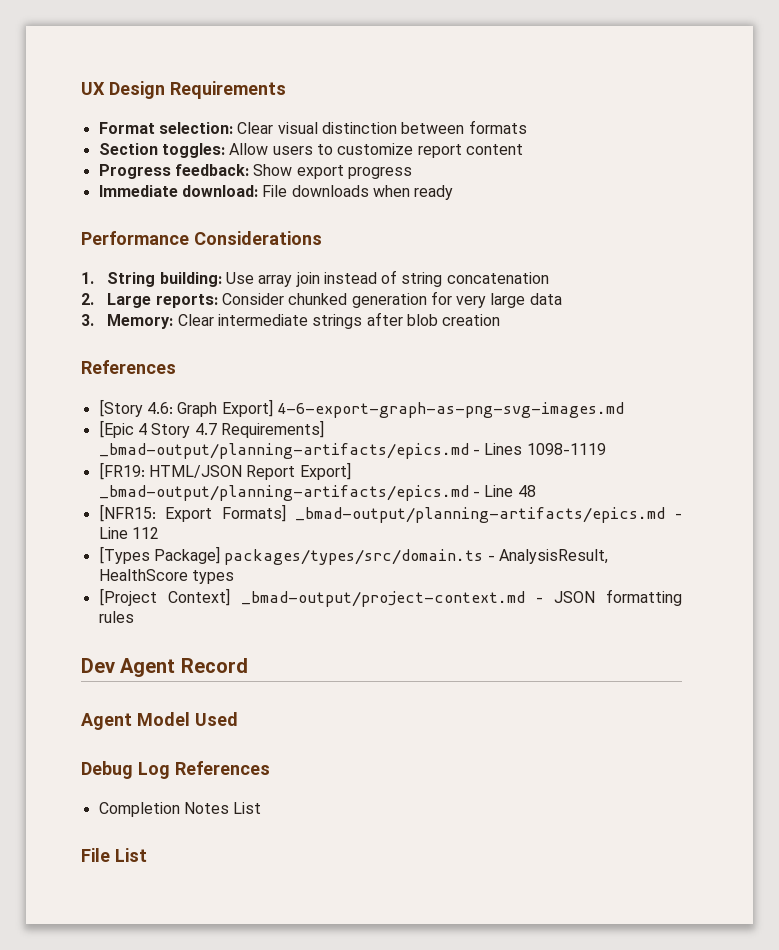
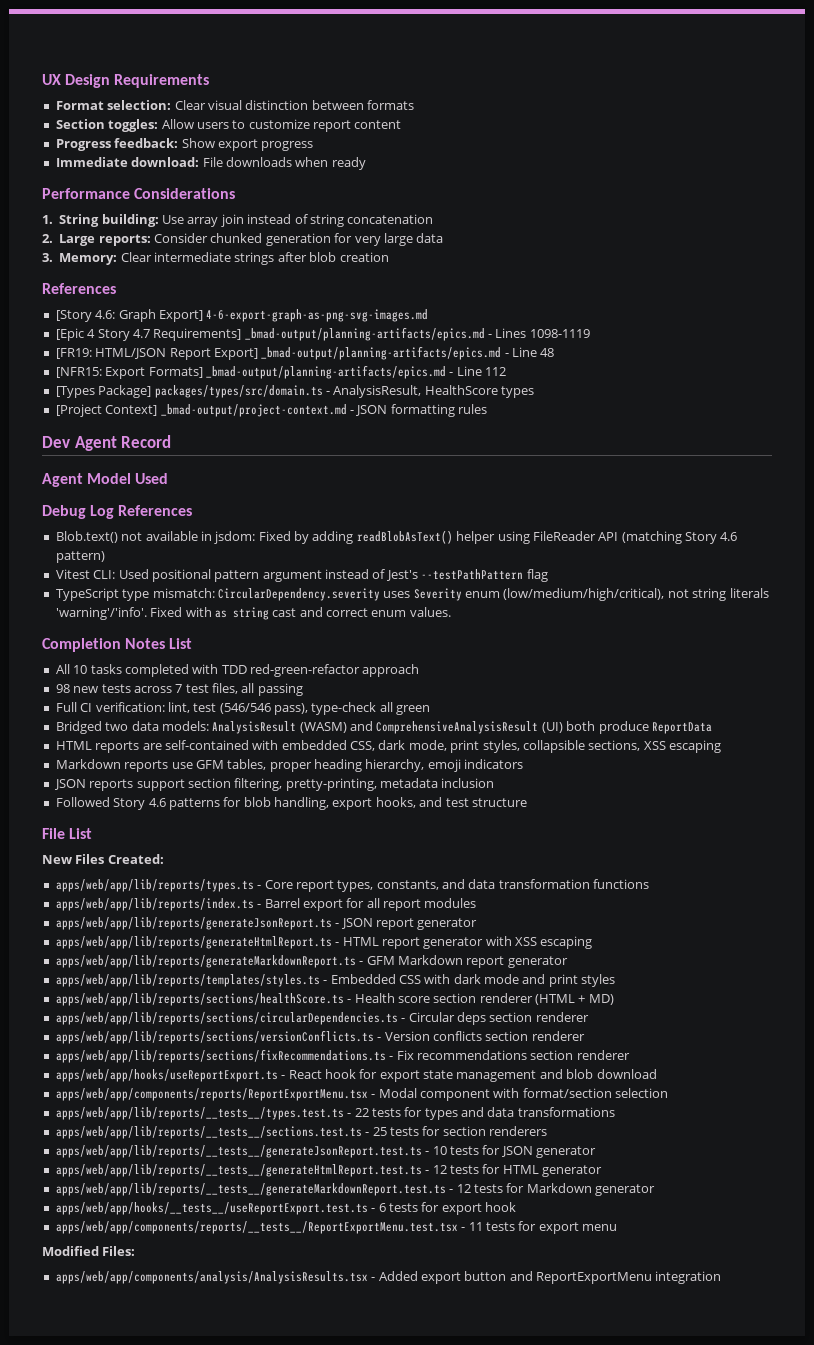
+ Blob.text() not available in jsdom: Fixed by adding readBlobAsText() helper using FileReader API (matching Story 4.6 pattern)
+ Vitest CLI: Used positional pattern argument instead of Jest's --testPathPattern flag
+ TypeScript type mismatch: CircularDependency.severity uses Severity enum (low/medium/high/critical), not string literals 'warning'/'info'. Fixed with as string cast and correct enum values.
  Completion Notes List
+ All 10 tasks completed with TDD red-green-refactor approach
+ 98 new tests across 7 test files, all passing
+ Full CI verification: lint, test (546/546 pass), type-check all green
+ Bridged two data models: AnalysisResult (WASM) and ComprehensiveAnalysisResult (UI) both produce ReportData
+ HTML reports are self-contained with embedded CSS, dark mode, print styles, collapsible sections, XSS escaping
+ Markdown reports use GFM tables, proper heading hierarchy, emoji indicators
+ JSON reports support section filtering, pretty-printing, metadata inclusion
+ Followed Story 4.6 patterns for blob handling, export hooks, and test structure
  File List
+ New Files Created:
+ apps/web/app/lib/reports/types.ts - Core report types, constants, and data transformation functions
+ apps/web/app/lib/reports/index.ts - Barrel export for all report modules
+ apps/web/app/lib/reports/generateJsonReport.ts - JSON report generator
+ apps/web/app/lib/reports/generateHtmlReport.ts - HTML report generator with XSS escaping
+ apps/web/app/lib/reports/generateMarkdownReport.ts - GFM Markdown report generator
+ apps/web/app/lib/reports/templates/styles.ts - Embedded CSS with dark mode and print styles
+ apps/web/app/lib/reports/sections/healthScore.ts - Health score section renderer (HTML + MD)
+ apps/web/app/lib/reports/sections/circularDependencies.ts - Circular deps section renderer
+ apps/web/app/lib/reports/sections/versionConflicts.ts - Version conflicts section renderer
+ apps/web/app/lib/reports/sections/fixRecommendations.ts - Fix recommendations section renderer
+ apps/web/app/hooks/useReportExport.ts - React hook for export state management and blob download
+ apps/web/app/components/reports/ReportExportMenu.tsx - Modal component with format/section selection
+ apps/web/app/lib/reports/__tests__/types.test.ts - 22 tests for types and data transformations
+ apps/web/app/lib/reports/__tests__/sections.test.ts - 25 tests for section renderers
+ apps/web/app/lib/reports/__tests__/generateJsonReport.test.ts - 10 tests for JSON generator
+ apps/web/app/lib/reports/__tests__/generateHtmlReport.test.ts - 12 tests for HTML generator
+ apps/web/app/lib/reports/__tests__/generateMarkdownReport.test.ts - 12 tests for Markdown generator
+ apps/web/app/hooks/__tests__/useReportExport.test.ts - 6 tests for export hook
+ apps/web/app/components/reports/__tests__/ReportExportMenu.test.tsx - 11 tests for export menu
+ Modified Files:
+ apps/web/app/components/analysis/AnalysisResults.tsx - Added export button and ReportExportMenu integration

